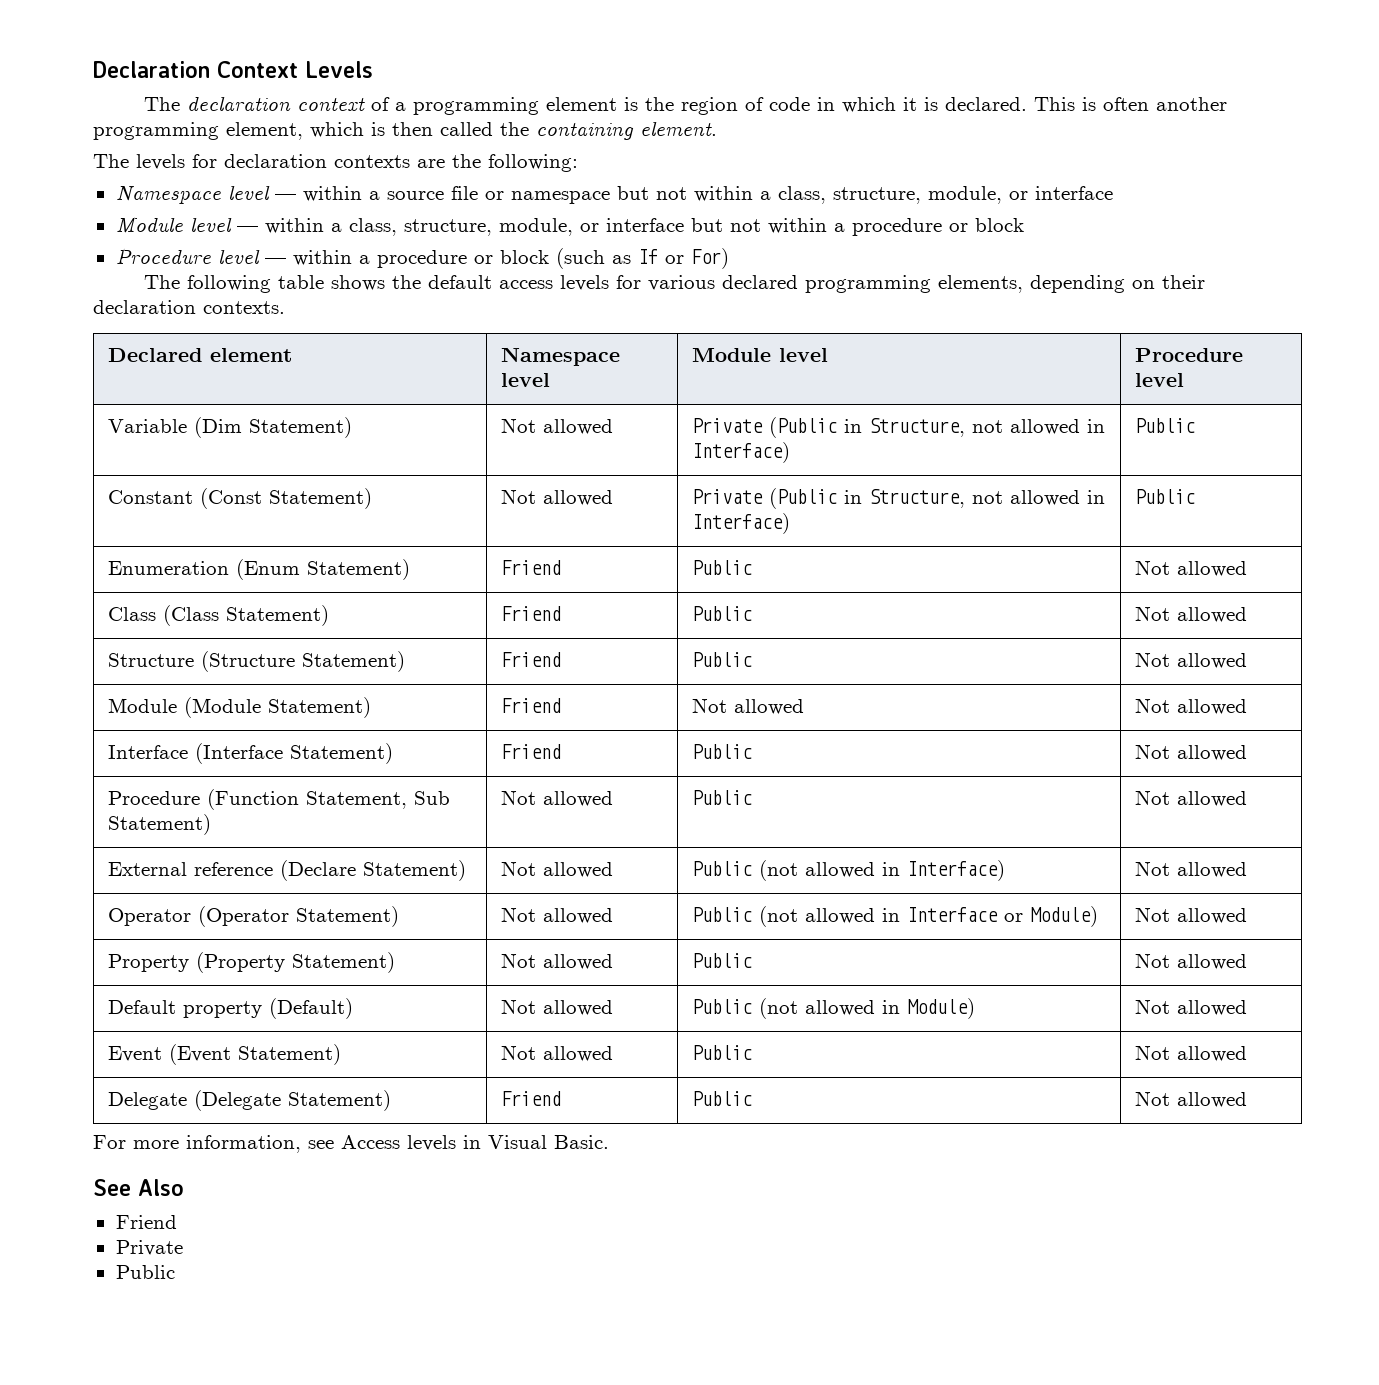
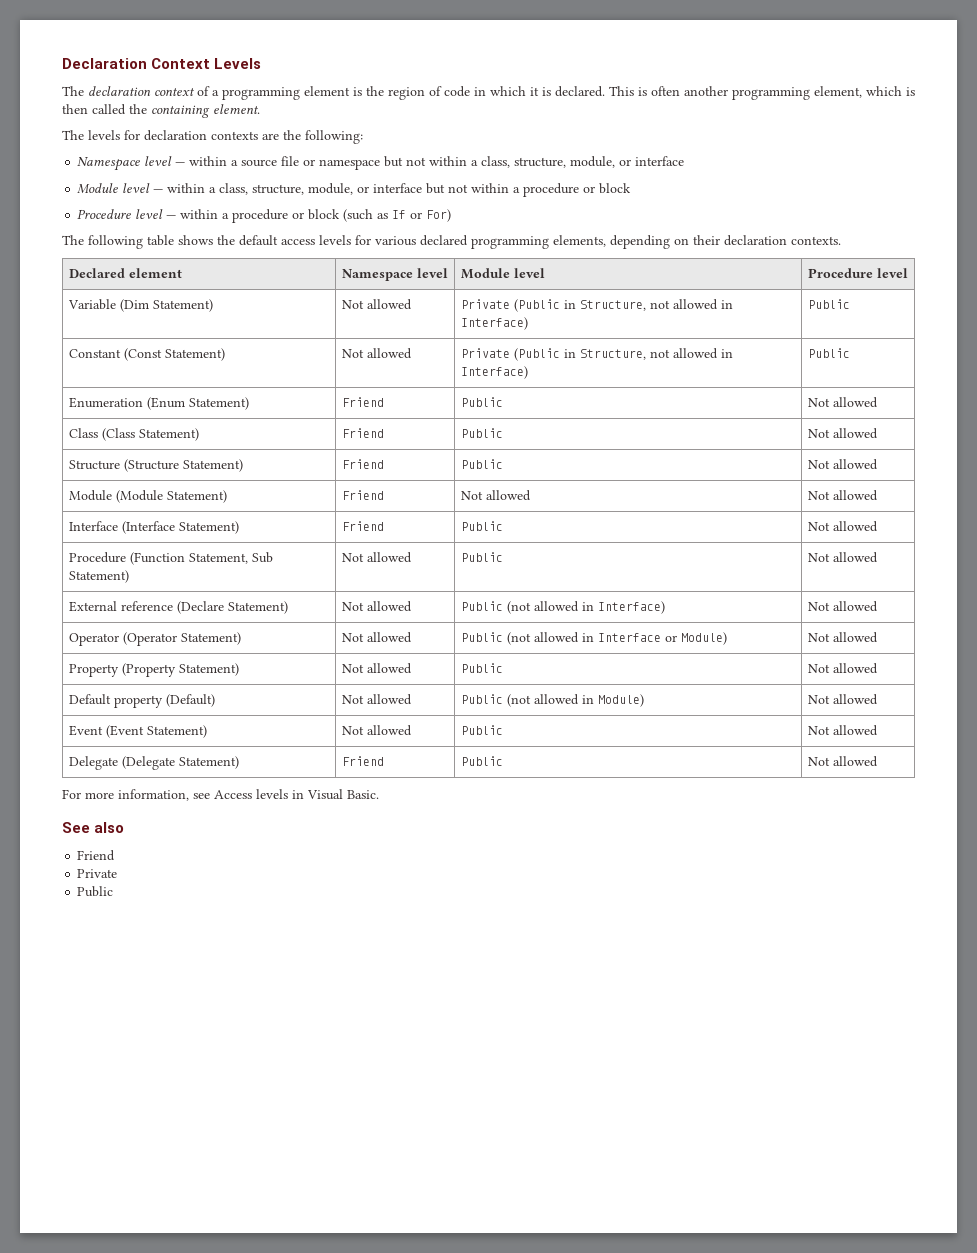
- See Also
+ See also

